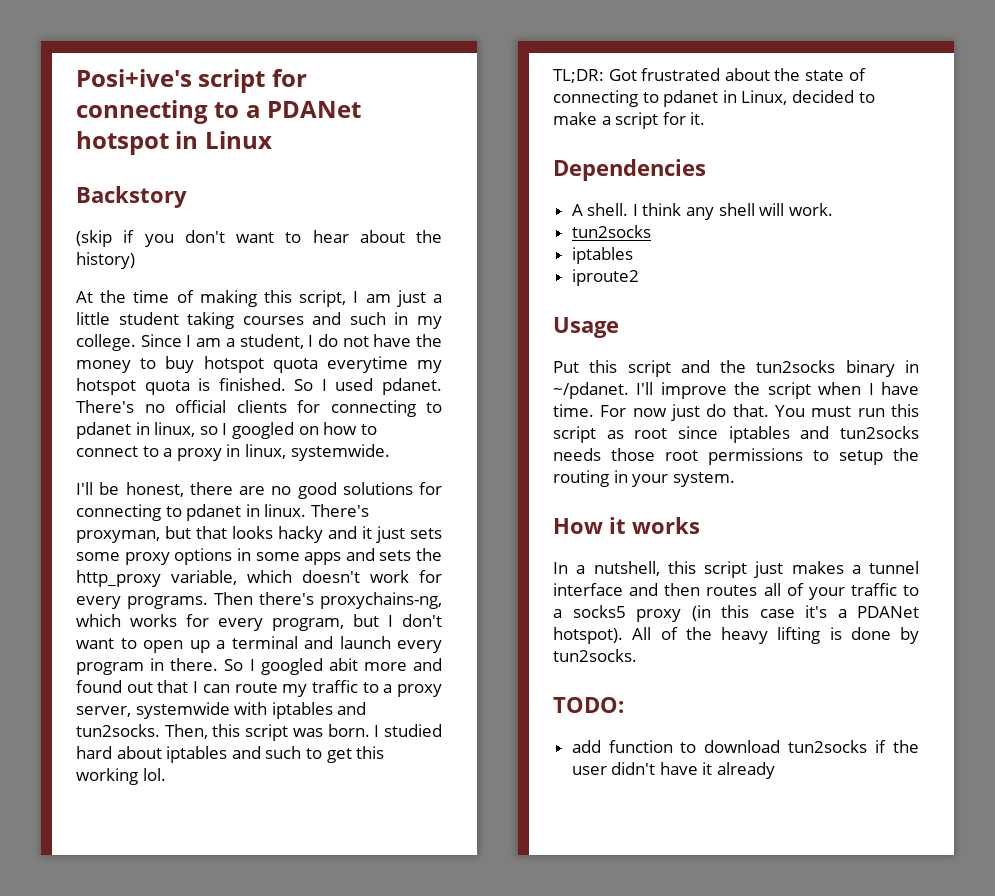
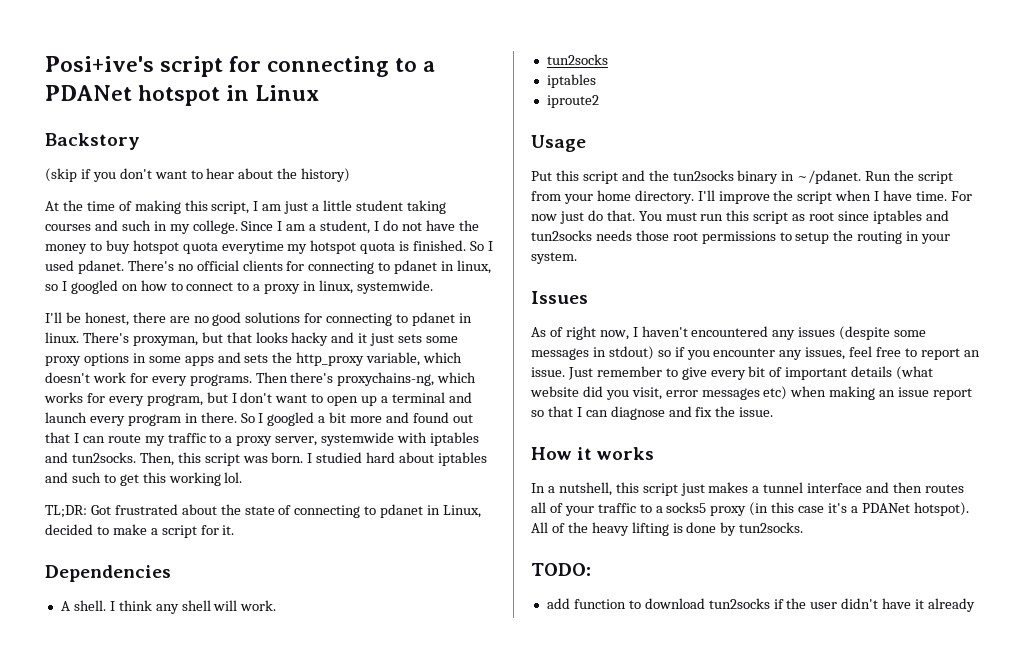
- So I googled abit more and found out that I can route my traffic to a proxy server, systemwide with iptables and tun2socks.
+ So I googled a bit more and found out that I can route my traffic to a proxy server, systemwide with iptables and tun2socks.
+ Run the script from your home directory.
+ Issues
+ As of right now, I haven't encountered any issues (despite some messages in stdout) so if you encounter any issues, feel free to report an issue. Just remember to give every bit of important details (what website did you visit, error messages etc) when making an issue report so that I can diagnose and fix the issue.

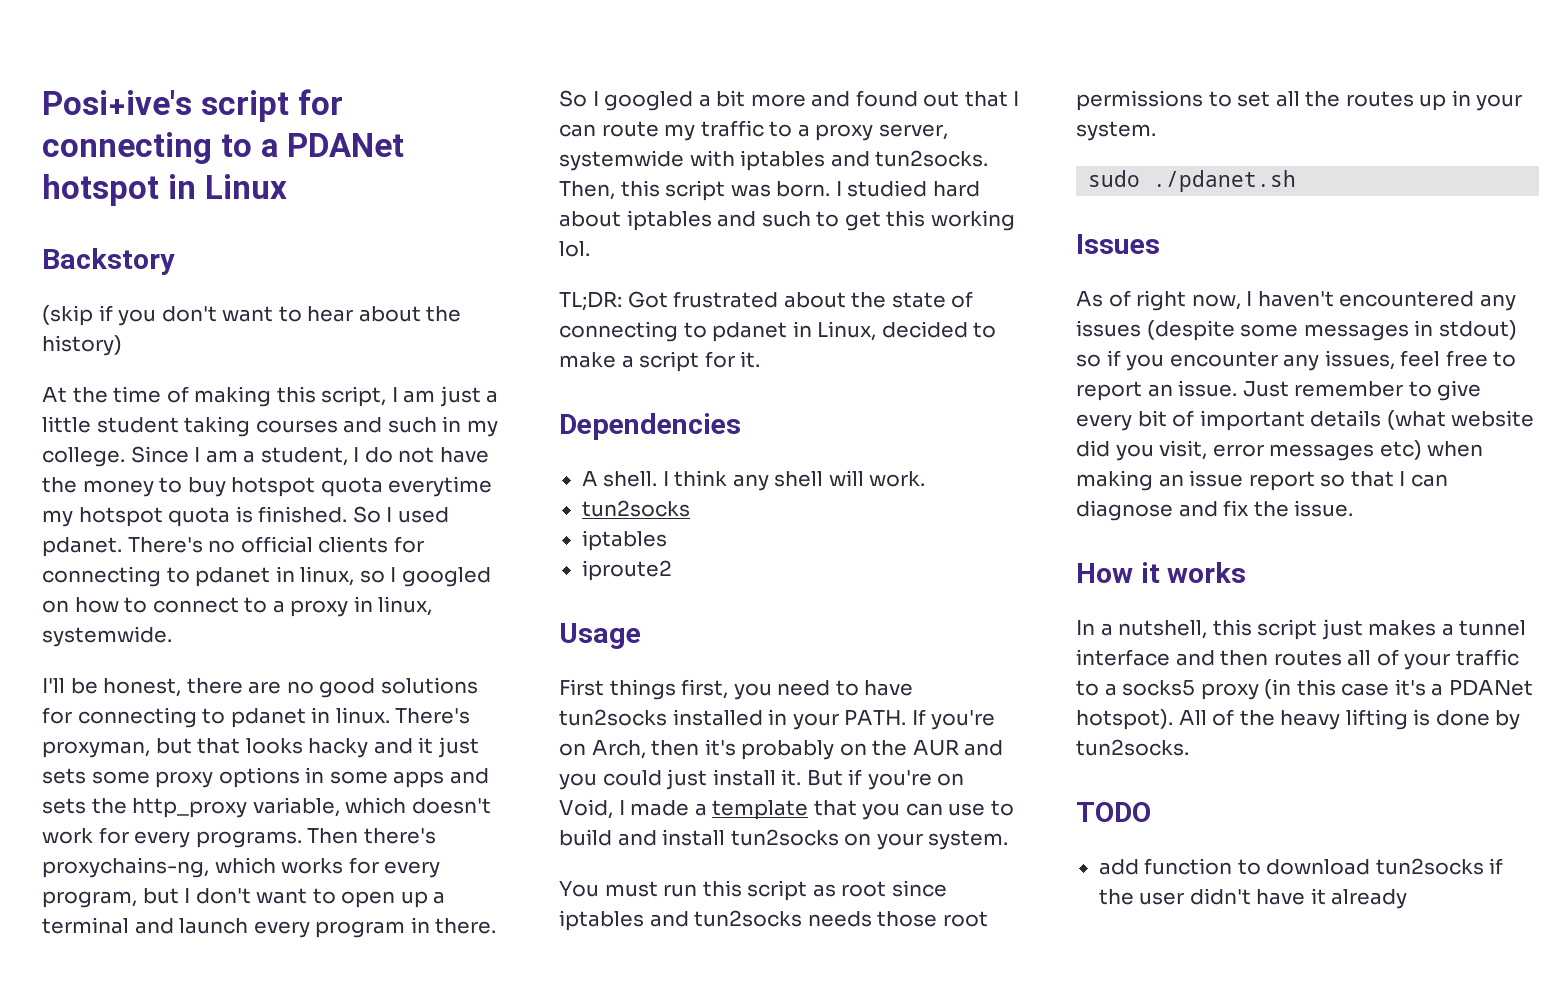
- Put this script and the tun2socks binary in ~/pdanet. Run the script from your home directory. I'll improve the script when I have time. For now just do that. You must run this script as root since iptables and tun2socks needs those root permissions to setup the routing in your system.
+ First things first, you need to have tun2socks installed in your PATH. If you're on Arch, then it's probably on the AUR and you could just install it. But if you're on Void, I made a template that you can use to build and install tun2socks on your system.
+ You must run this script as root since iptables and tun2socks needs those root permissions to set all the routes up in your system.
+ sudo ./pdanet.sh
- TODO:
+ TODO

